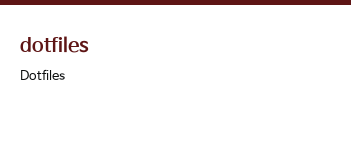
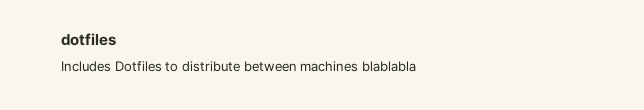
- Dotfiles
+ Includes Dotfiles to distribute between machines blablabla

